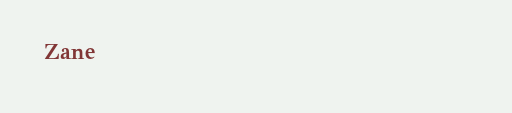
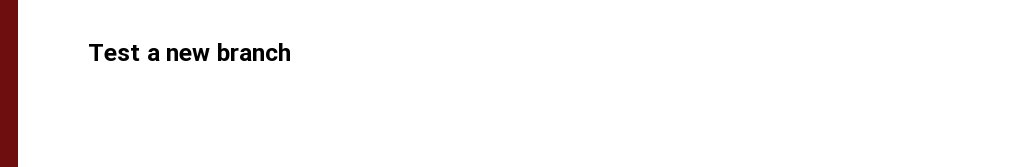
- Zane
+ Test a new branch

